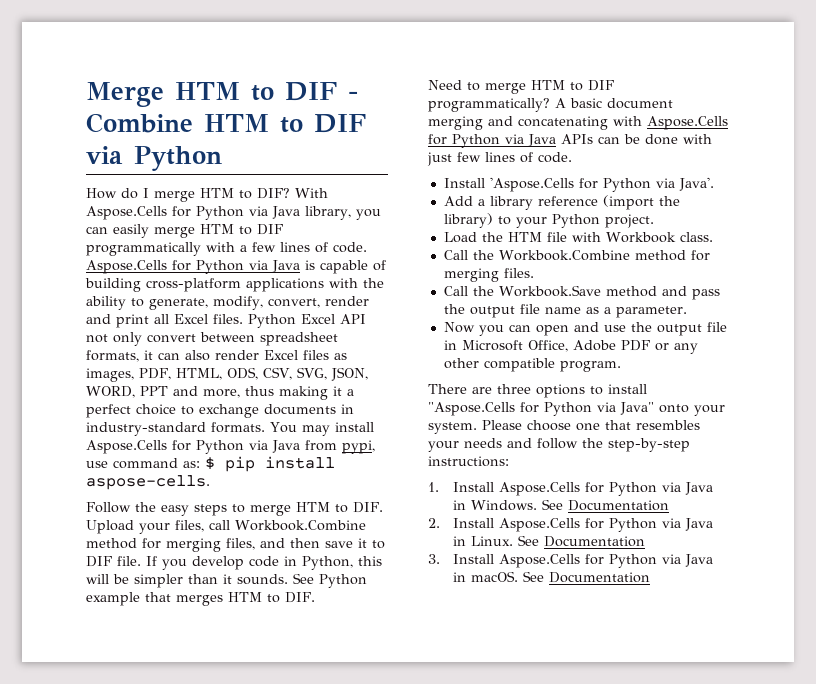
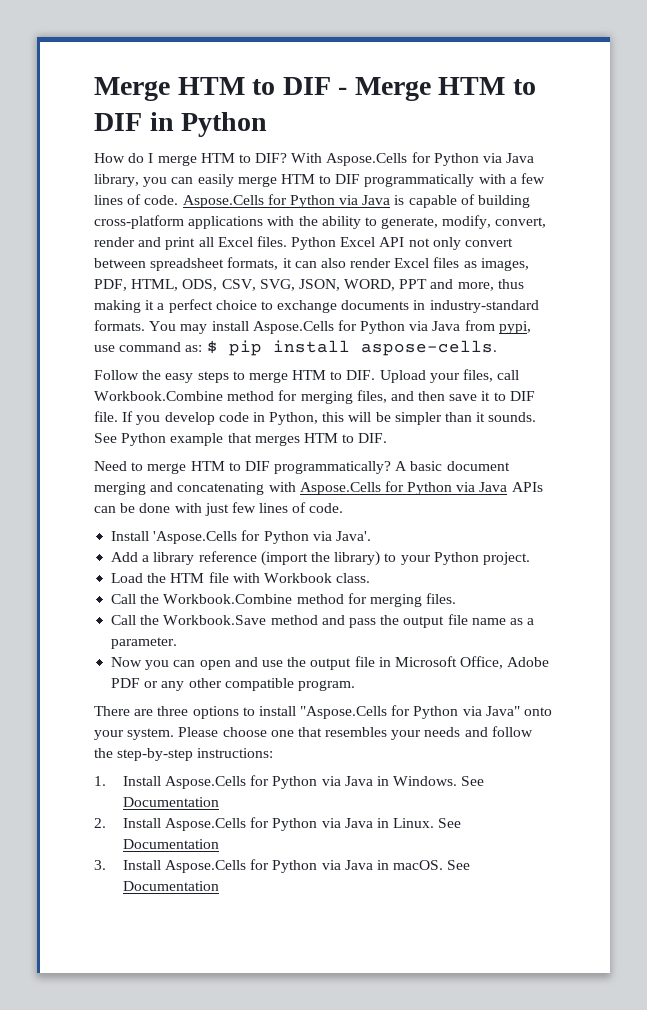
- Merge HTM to DIF - Combine HTM to DIF via Python
+ Merge HTM to DIF - Merge HTM to DIF in Python

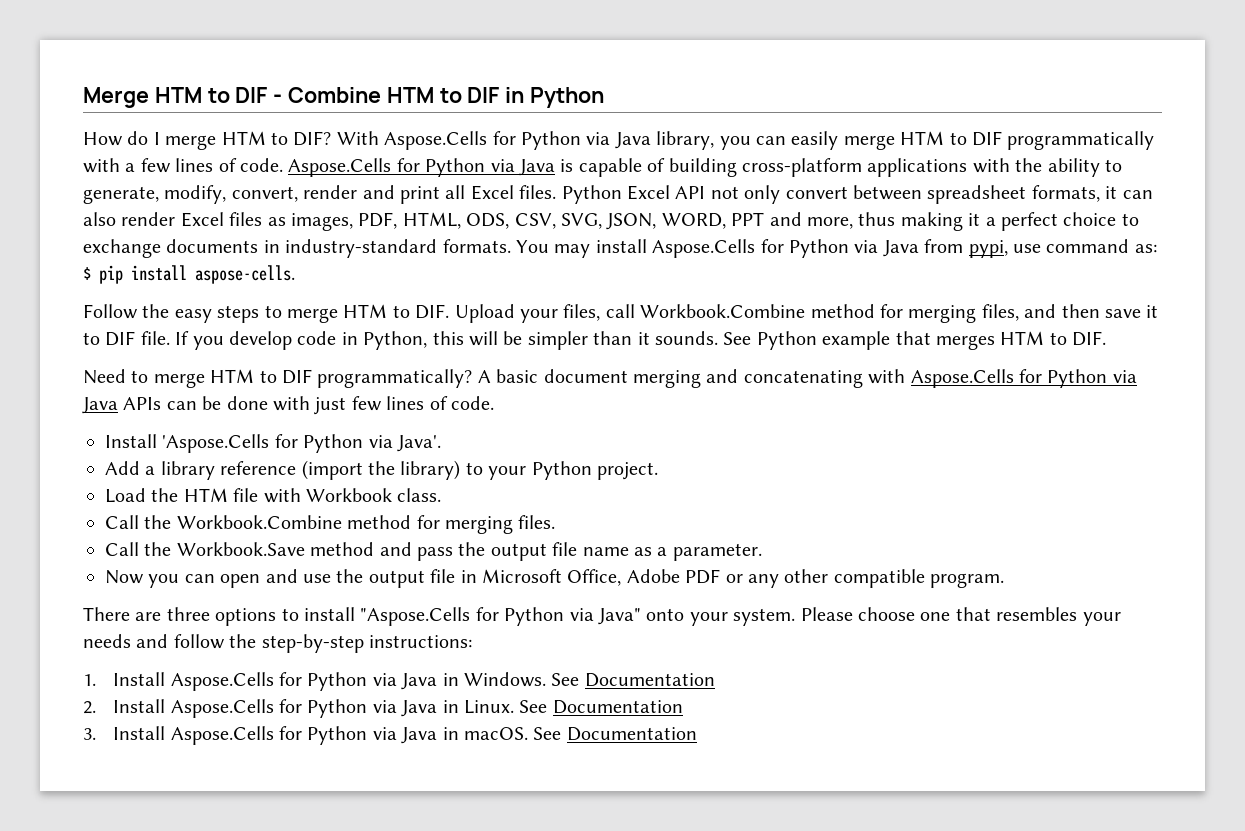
- Merge HTM to DIF - Merge HTM to DIF in Python
+ Merge HTM to DIF - Combine HTM to DIF in Python

